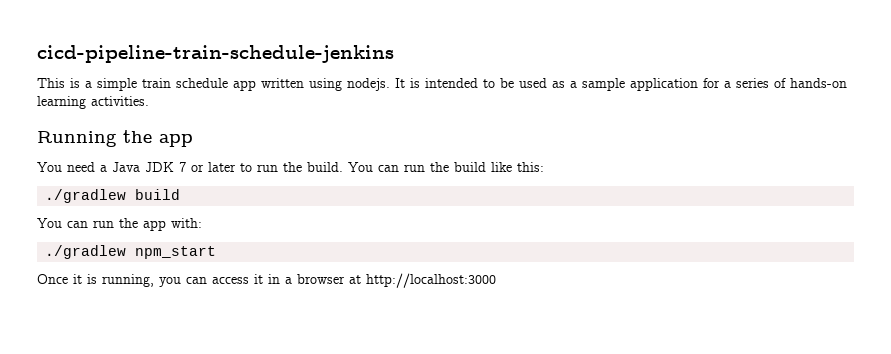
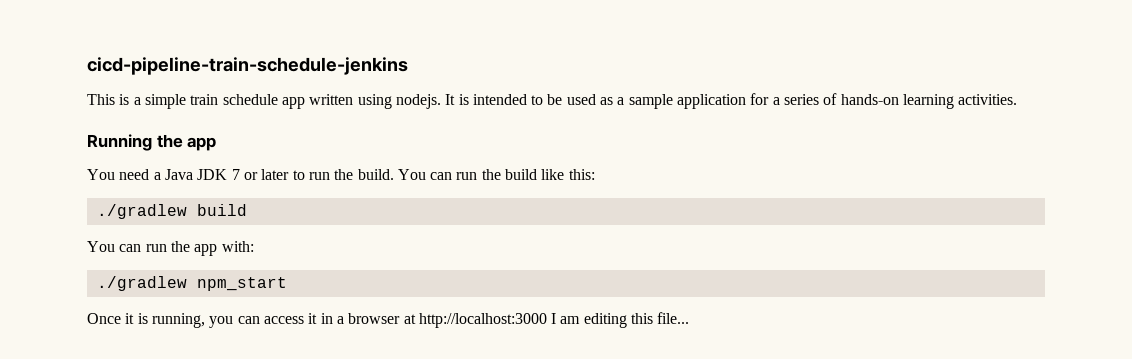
- Once it is running, you can access it in a browser at http://localhost:3000
+ Once it is running, you can access it in a browser at http://localhost:3000 I am editing this file...

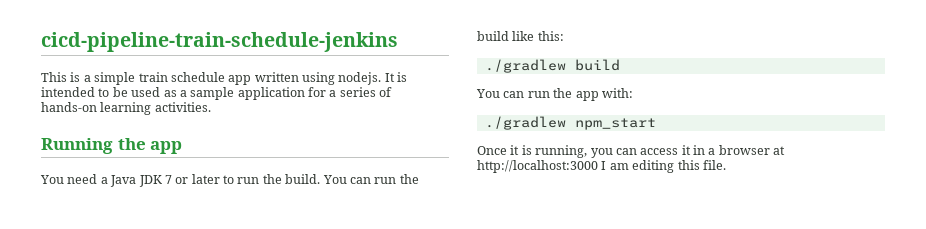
- Once it is running, you can access it in a browser at http://localhost:3000 I am editing this file...
+ Once it is running, you can access it in a browser at http://localhost:3000 I am editing this file.

